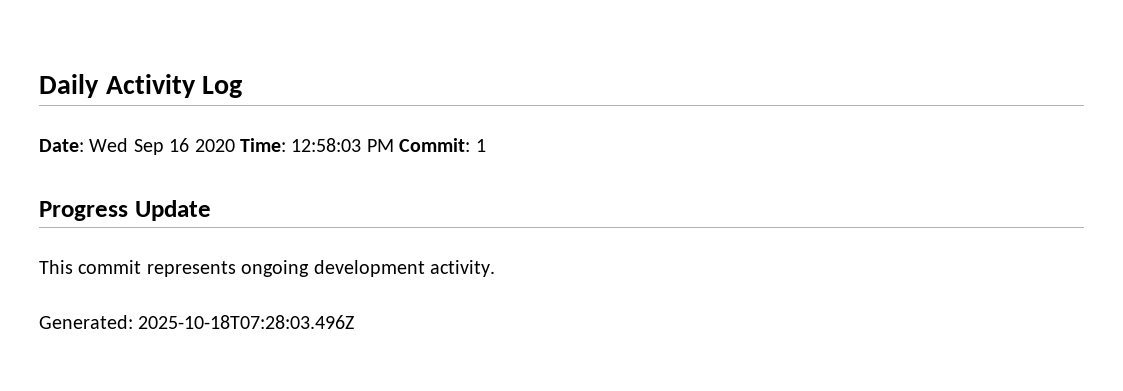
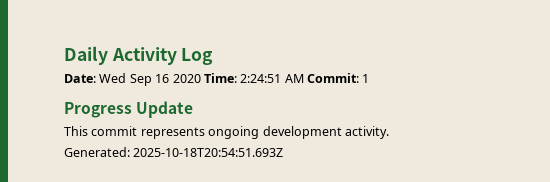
- Date: Wed Sep 16 2020 Time: 12:58:03 PM Commit: 1
+ Date: Wed Sep 16 2020 Time: 2:24:51 AM Commit: 1
- Generated: 2025-10-18T07:28:03.496Z
+ Generated: 2025-10-18T20:54:51.693Z

